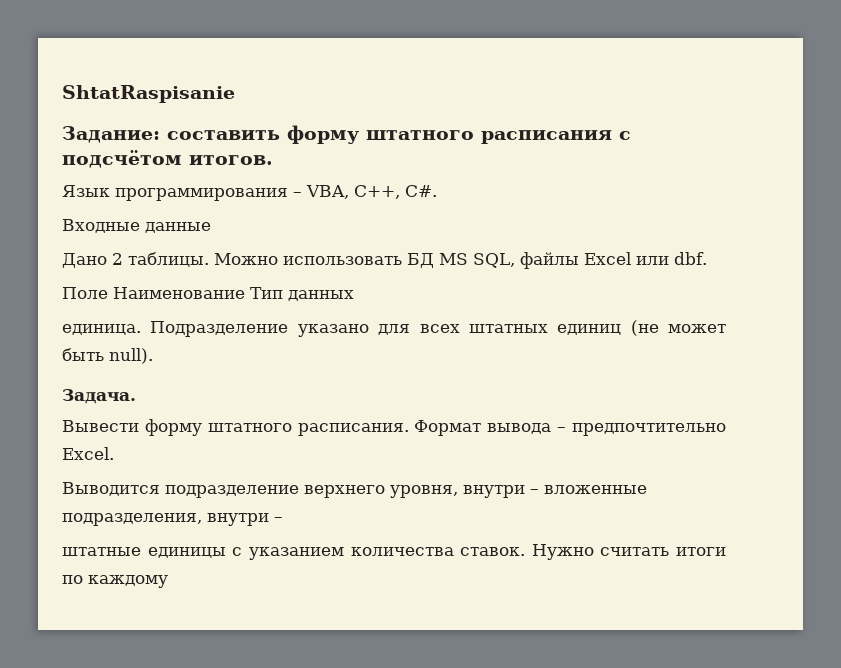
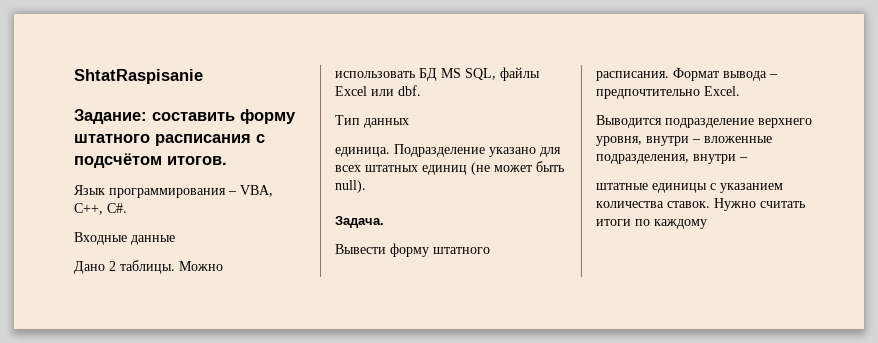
- Поле Наименование Тип данных
+ Тип данных

